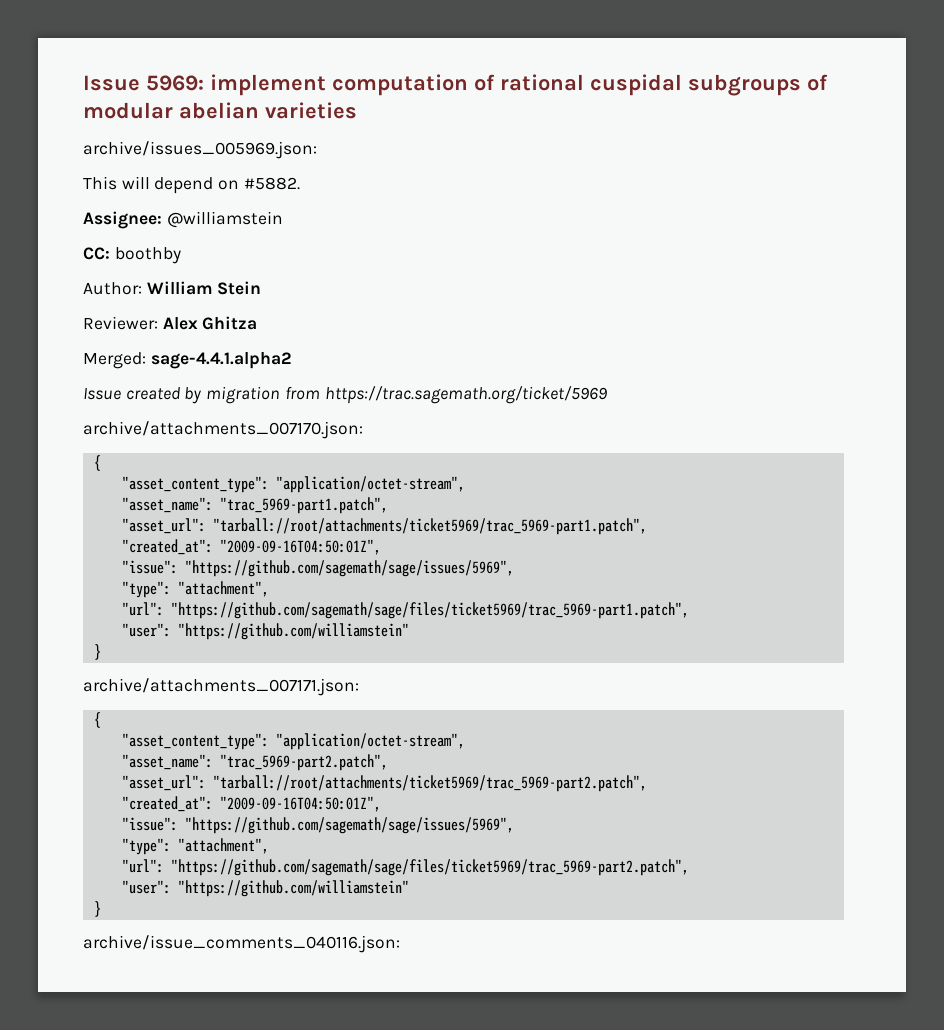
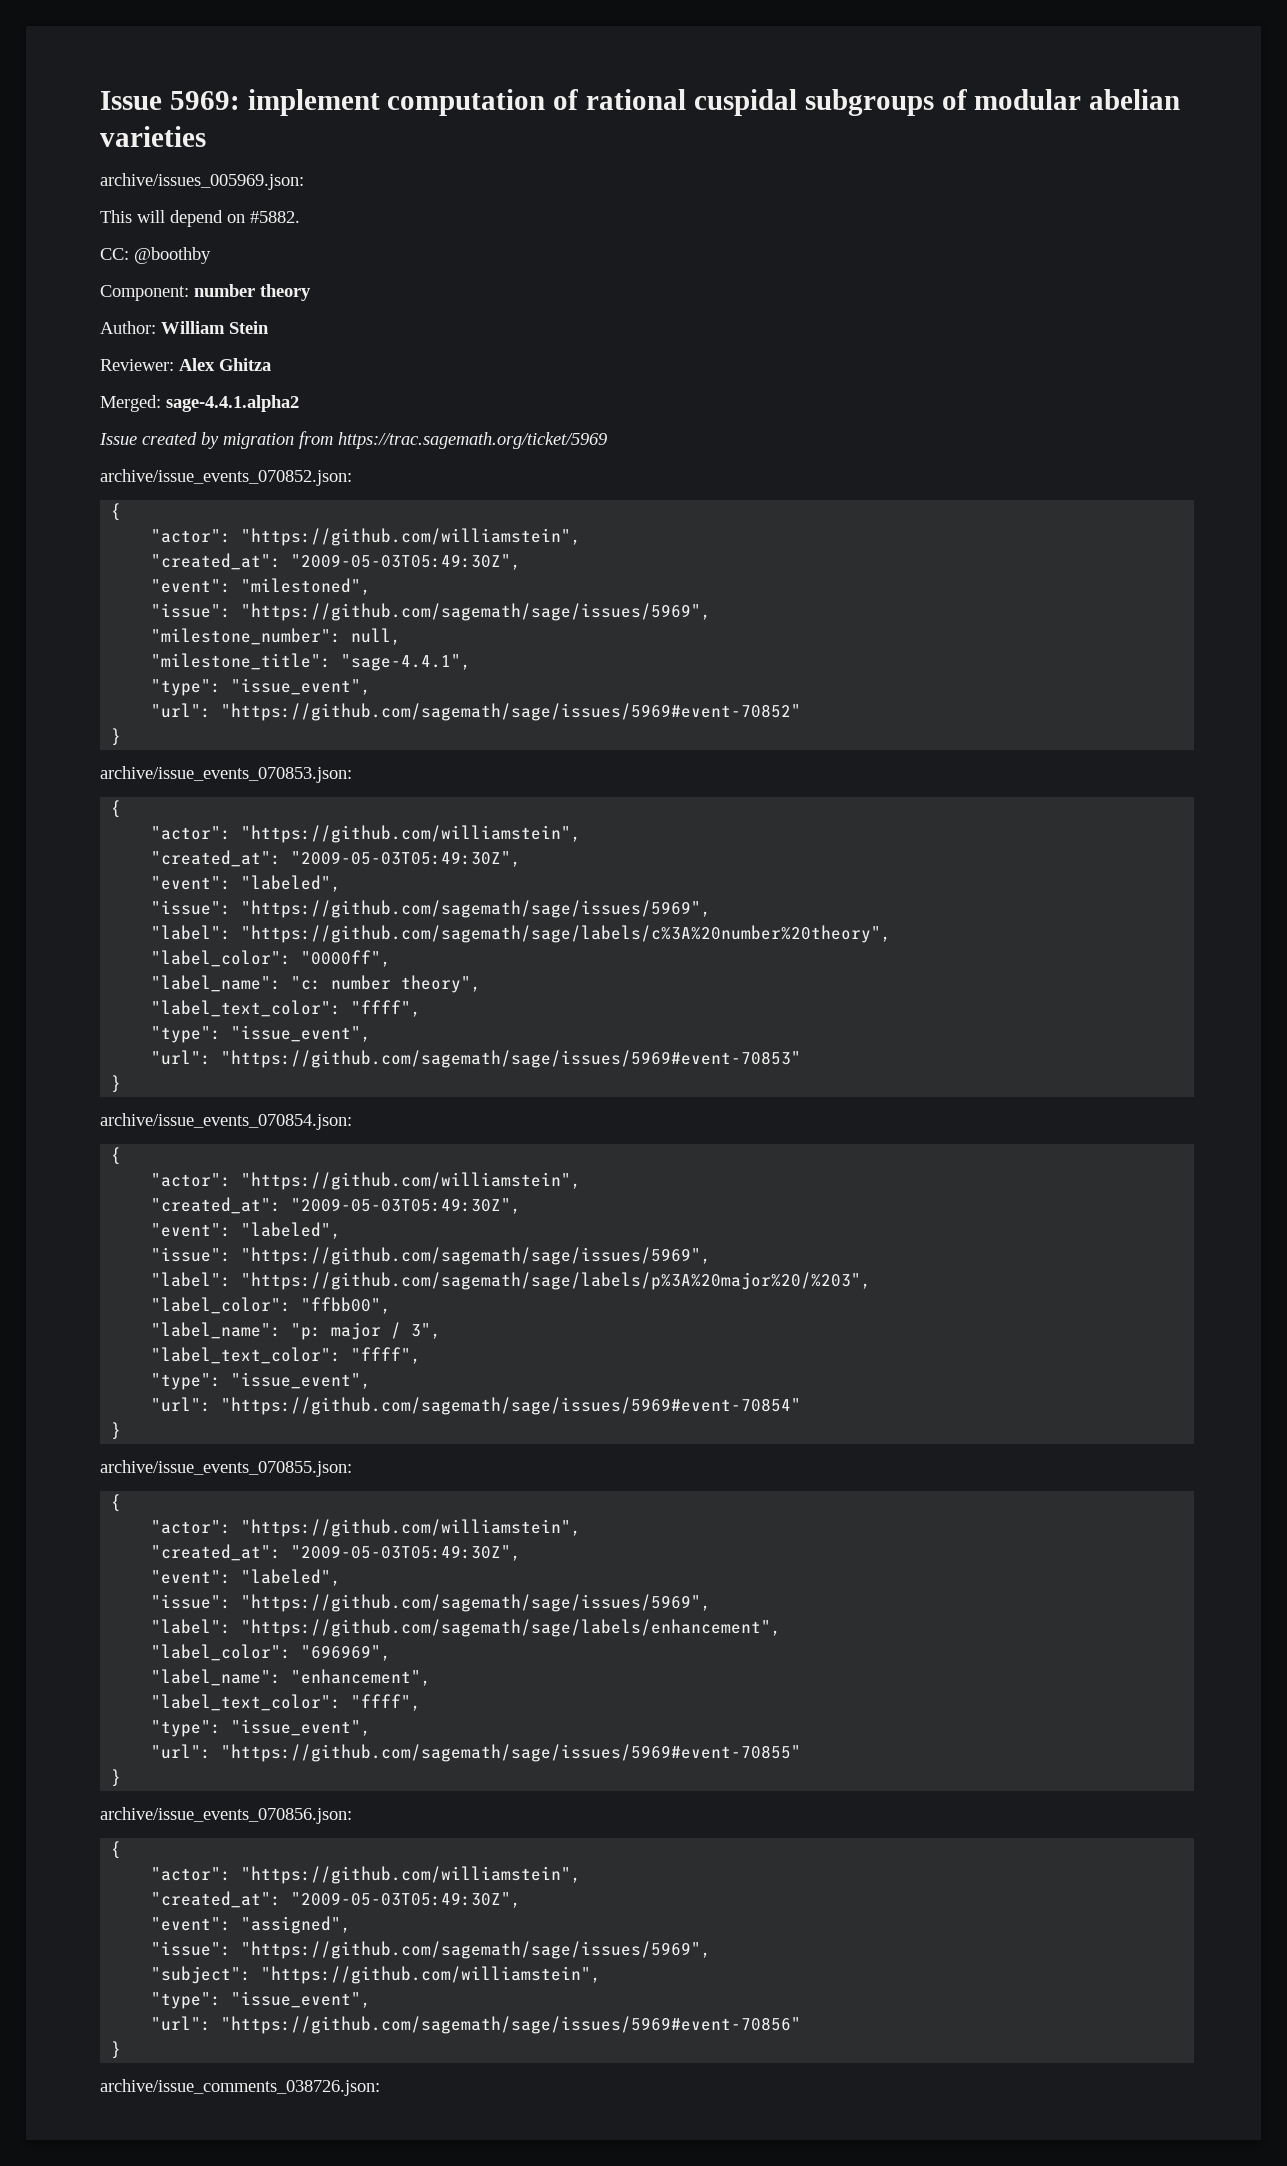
- Assignee: @williamstein
- CC: boothby
+ CC: @boothby
+ Component: number theory
- archive/attachments_007170.json:
+ archive/issue_events_070852.json:
  {
- "asset_content_type": "application/octet-stream",
- "asset_name": "trac_5969-part1.patch",
- "asset_url": "tarball://root/attachments/ticket5969/trac_5969-part1.patch",
- "created_at": "2009-09-16T04:50:01Z",
+ "actor": "https://github.com/williamstein",
+ "created_at": "2009-05-03T05:49:30Z",
+ "event": "milestoned",
  "issue": "https://github.com/sagemath/sage/issues/5969",
- "type": "attachment",
- "url": "https://github.com/sagemath/sage/files/ticket5969/trac_5969-part1.patch",
- "user": "https://github.com/williamstein"
+ "milestone_number": null,
+ "milestone_title": "sage-4.4.1",
+ "type": "issue_event",
+ "url": "https://github.com/sagemath/sage/issues/5969#event-70852"
  }
- archive/attachments_007171.json:
+ archive/issue_events_070853.json:
  {
- "asset_content_type": "application/octet-stream",
- "asset_name": "trac_5969-part2.patch",
- "asset_url": "tarball://root/attachments/ticket5969/trac_5969-part2.patch",
- "created_at": "2009-09-16T04:50:01Z",
+ "actor": "https://github.com/williamstein",
+ "created_at": "2009-05-03T05:49:30Z",
+ "event": "labeled",
  "issue": "https://github.com/sagemath/sage/issues/5969",
- "type": "attachment",
- "url": "https://github.com/sagemath/sage/files/ticket5969/trac_5969-part2.patch",
- "user": "https://github.com/williamstein"
+ "label": "https://github.com/sagemath/sage/labels/c%3A%20number%20theory",
+ "label_color": "0000ff",
+ "label_name": "c: number theory",
+ "label_text_color": "ffff",
+ "type": "issue_event",
+ "url": "https://github.com/sagemath/sage/issues/5969#event-70853"
  }
- archive/issue_comments_040116.json:
+ archive/issue_events_070854.json:
+ {
+ "actor": "https://github.com/williamstein",
+ "created_at": "2009-05-03T05:49:30Z",
+ "event": "labeled",
+ "issue": "https://github.com/sagemath/sage/issues/5969",
+ "label": "https://github.com/sagemath/sage/labels/p%3A%20major%20/%203",
+ "label_color": "ffbb00",
+ "label_name": "p: major / 3",
+ "label_text_color": "ffff",
+ "type": "issue_event",
+ "url": "https://github.com/sagemath/sage/issues/5969#event-70854"
+ }
+ archive/issue_events_070855.json:
+ {
+ "actor": "https://github.com/williamstein",
+ "created_at": "2009-05-03T05:49:30Z",
+ "event": "labeled",
+ "issue": "https://github.com/sagemath/sage/issues/5969",
+ "label": "https://github.com/sagemath/sage/labels/enhancement",
+ "label_color": "696969",
+ "label_name": "enhancement",
+ "label_text_color": "ffff",
+ "type": "issue_event",
+ "url": "https://github.com/sagemath/sage/issues/5969#event-70855"
+ }
+ archive/issue_events_070856.json:
+ {
+ "actor": "https://github.com/williamstein",
+ "created_at": "2009-05-03T05:49:30Z",
+ "event": "assigned",
+ "issue": "https://github.com/sagemath/sage/issues/5969",
+ "subject": "https://github.com/williamstein",
+ "type": "issue_event",
+ "url": "https://github.com/sagemath/sage/issues/5969#event-70856"
+ }
+ archive/issue_comments_038726.json:

